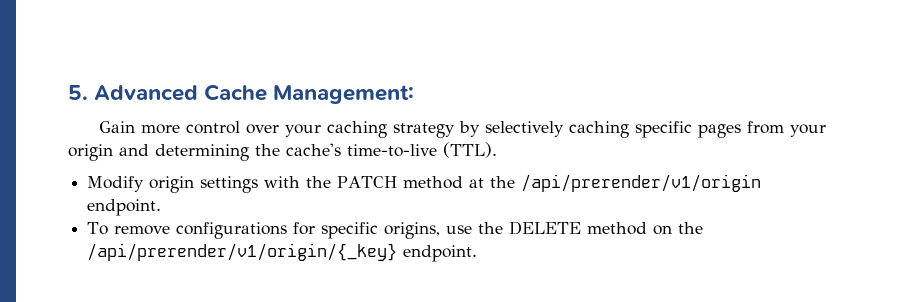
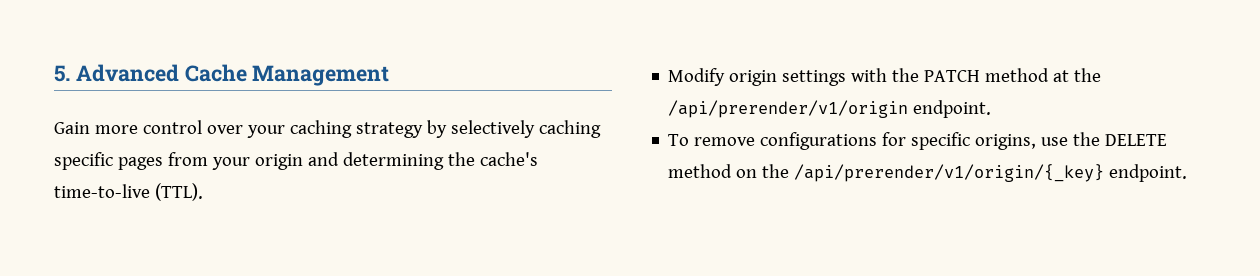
- 5. Advanced Cache Management:
+ 5. Advanced Cache Management

